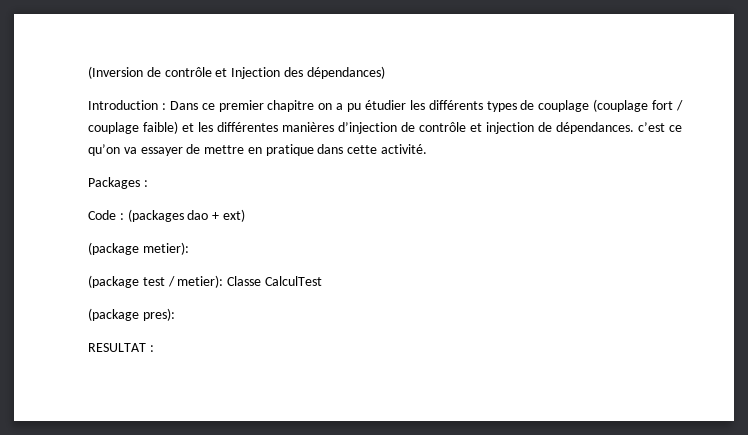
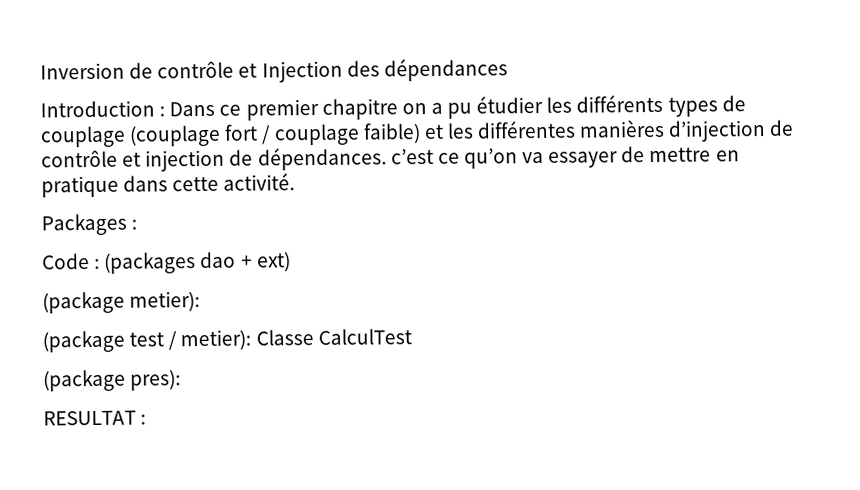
- (Inversion de contrôle et Injection des dépendances)
+ Inversion de contrôle et Injection des dépendances

